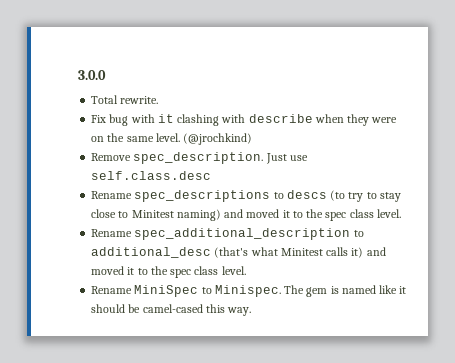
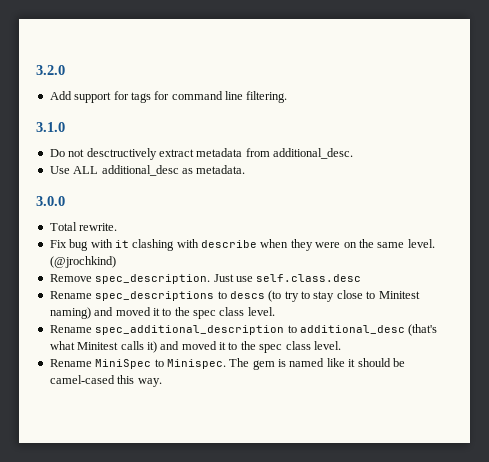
+ 3.2.0
+ Add support for tags for command line filtering.
+ 3.1.0
+ Do not desctructively extract metadata from additional_desc.
+ Use ALL additional_desc as metadata.

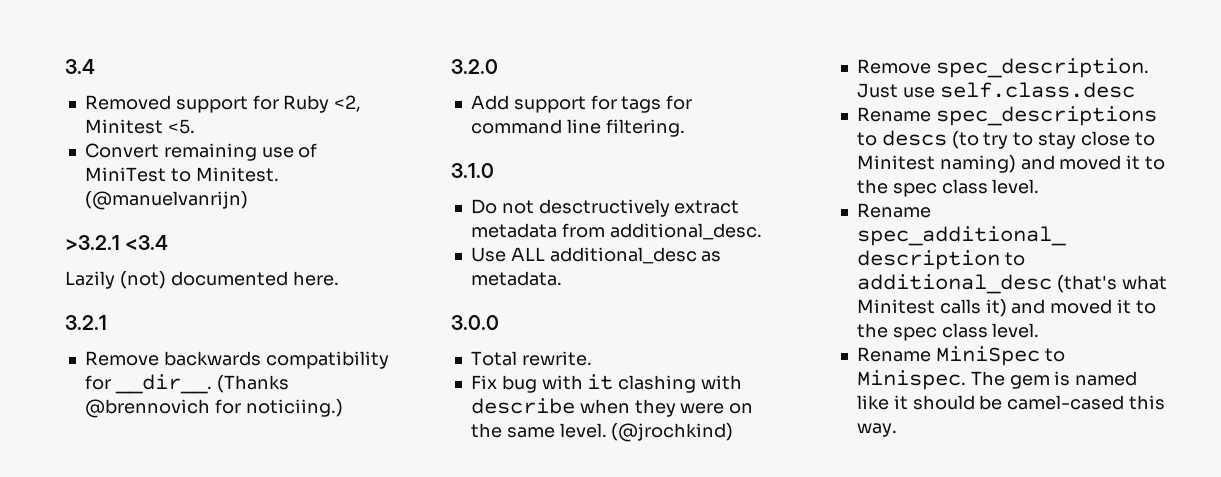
+ 3.4
+ Removed support for Ruby <2, Minitest <5.
+ Convert remaining use of MiniTest to Minitest. (@manuelvanrijn)
+ >3.2.1 <3.4
+ Lazily (not) documented here.
+ 3.2.1
+ Remove backwards compatibility for __dir__. (Thanks @brennovich for noticiing.)

